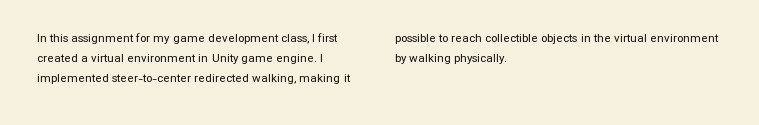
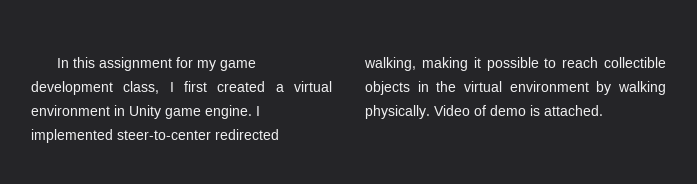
+ Video of demo is attached.

